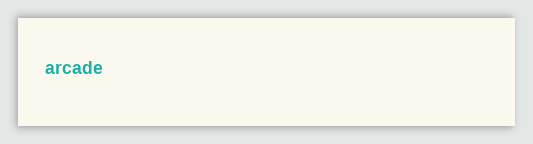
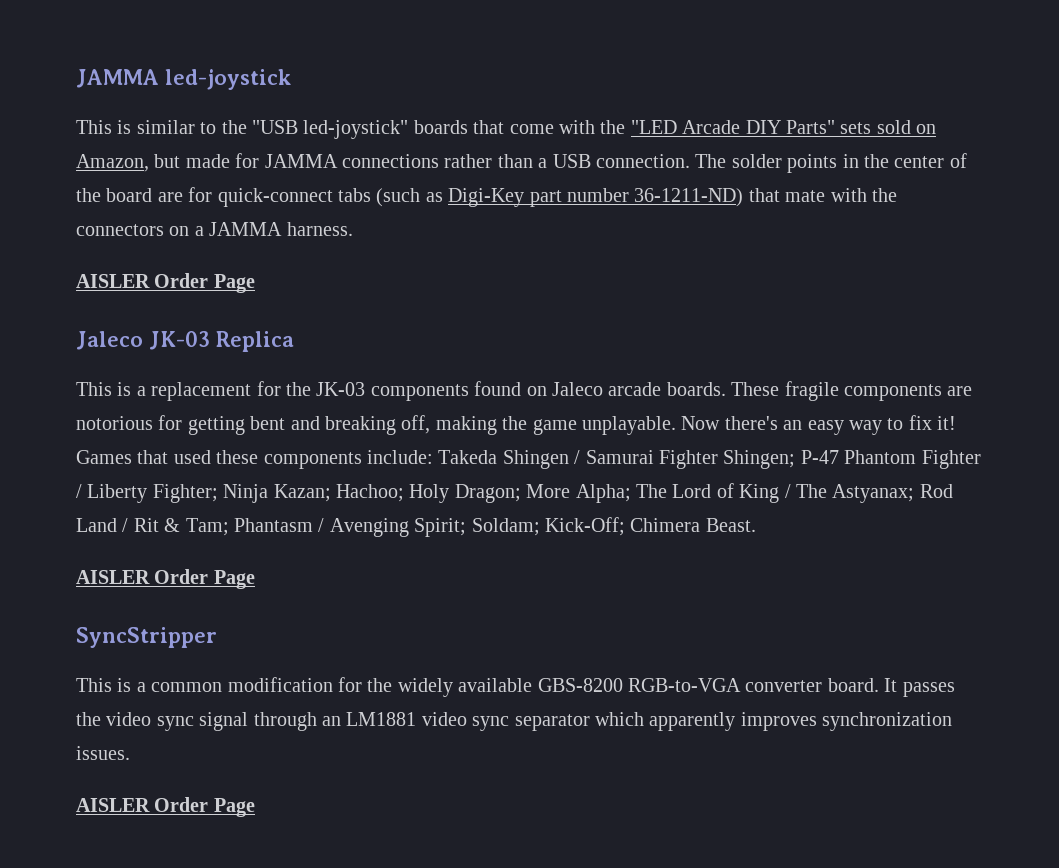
- arcade
+ JAMMA led-joystick
+ This is similar to the "USB led-joystick" boards that come with the "LED Arcade DIY Parts" sets sold on Amazon, but made for JAMMA connections rather than a USB connection. The solder points in the center of the board are for quick-connect tabs (such as Digi-Key part number 36-1211-ND) that mate with the connectors on a JAMMA harness.
+ AISLER Order Page
+ Jaleco JK-03 Replica
+ This is a replacement for the JK-03 components found on Jaleco arcade boards. These fragile components are notorious for getting bent and breaking off, making the game unplayable. Now there's an easy way to fix it! Games that used these components include: Takeda Shingen / Samurai Fighter Shingen; P-47 Phantom Fighter / Liberty Fighter; Ninja Kazan; Hachoo; Holy Dragon; More Alpha; The Lord of King / The Astyanax; Rod Land / Rit & Tam; Phantasm / Avenging Spirit; Soldam; Kick-Off; Chimera Beast.
+ AISLER Order Page
+ SyncStripper
+ This is a common modification for the widely available GBS-8200 RGB-to-VGA converter board. It passes the video sync signal through an LM1881 video sync separator which apparently improves synchronization issues.
+ AISLER Order Page

